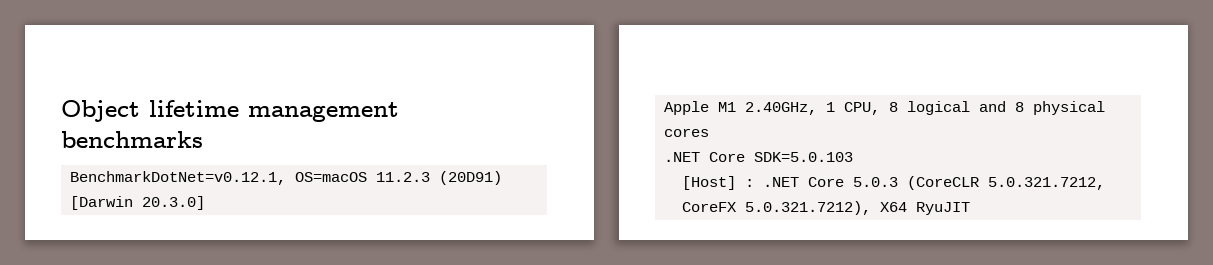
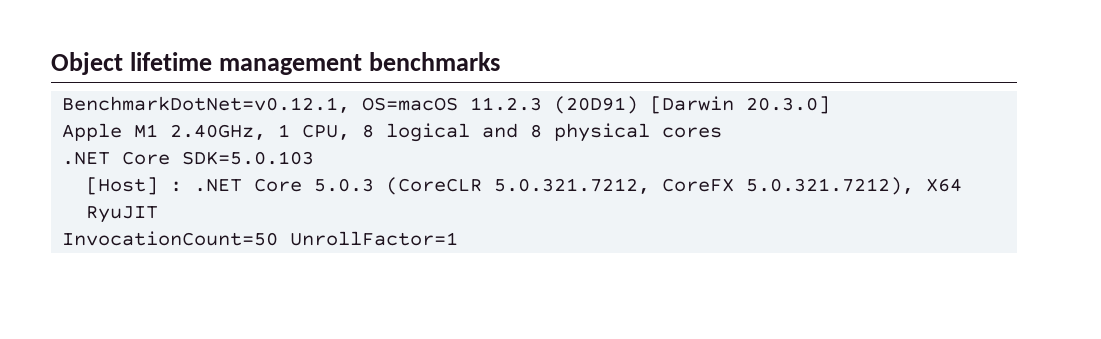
+ InvocationCount=50 UnrollFactor=1

